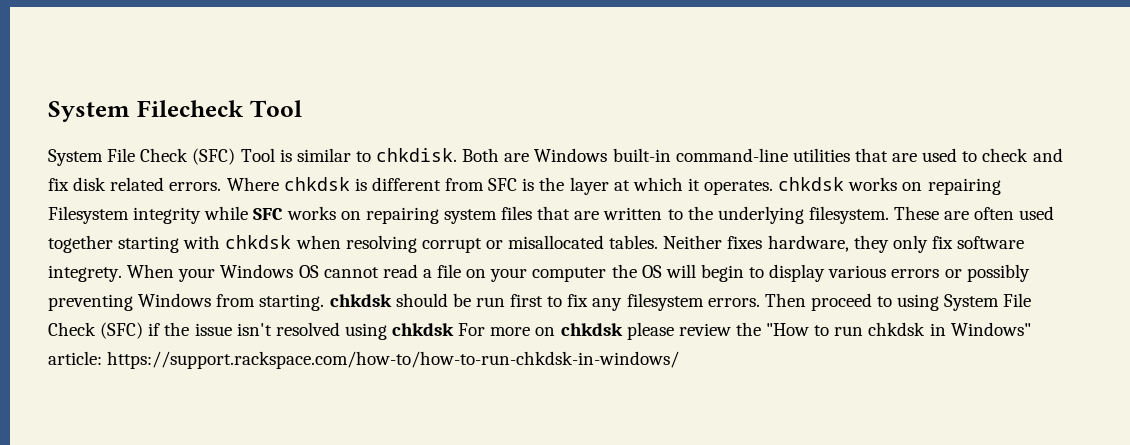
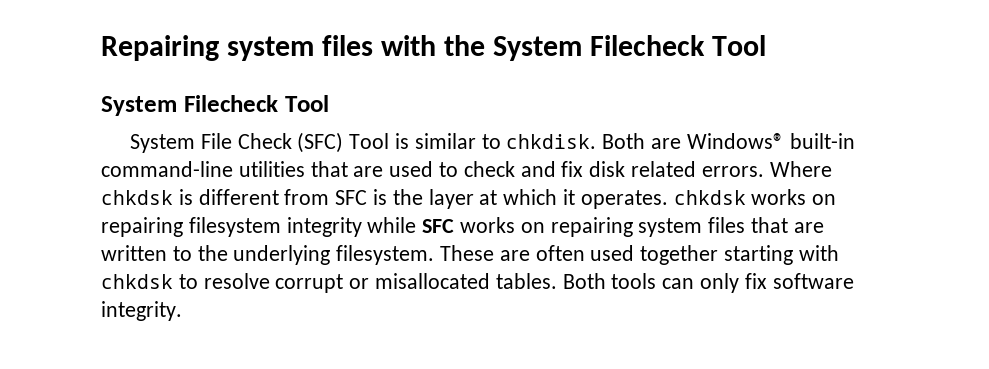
+ Repairing system files with the System Filecheck Tool
- Both are Windows built-in command-line utilities that are used to check and fix disk related errors.
+ Both are Windows® built-in command-line utilities that are used to check and fix disk related errors.
- Where chkdsk is different from SFC is the layer at which it operates. chkdsk works on repairing Filesystem integrity while SFC works on repairing system files that are written to the underlying filesystem.
+ Where chkdsk is different from SFC is the layer at which it operates. chkdsk works on repairing filesystem integrity while SFC works on repairing system files that are written to the underlying filesystem.
- These are often used together starting with chkdsk when resolving corrupt or misallocated tables.
+ These are often used together starting with chkdsk to resolve corrupt or misallocated tables.
- Neither fixes hardware, they only fix software integrety. When your Windows OS cannot read a file on your computer the OS will begin to display various errors or possibly preventing Windows from starting. chkdsk should be run first to fix any filesystem errors. Then proceed to using System File Check (SFC) if the issue isn't resolved using chkdsk For more on chkdsk please review the "How to run chkdsk in Windows" article: https://support.rackspace.com/how-to/how-to-run-chkdsk-in-windows/
+ Both tools can only fix software integrity.

